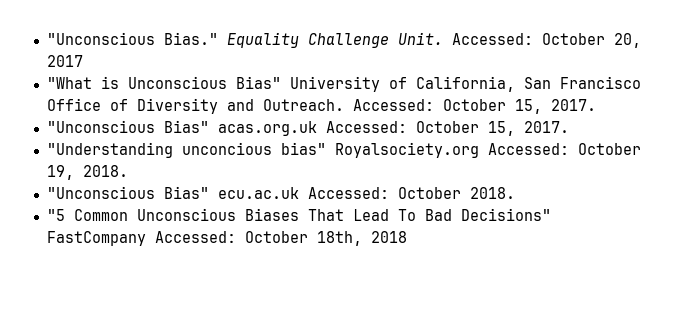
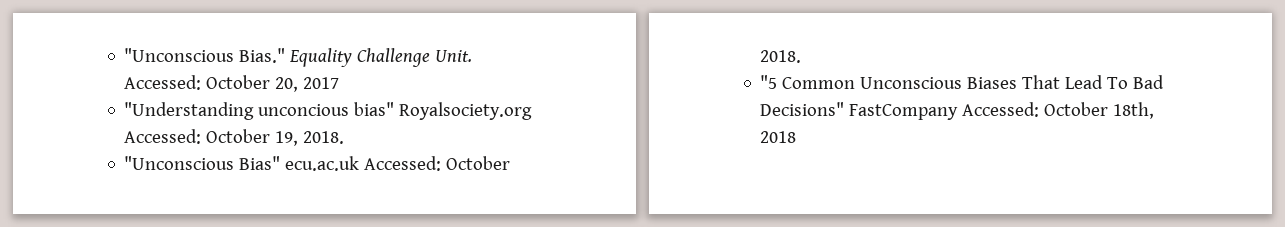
- "What is Unconscious Bias" University of California, San Francisco Office of Diversity and Outreach. Accessed: October 15, 2017.
- "Unconscious Bias" acas.org.uk Accessed: October 15, 2017.

